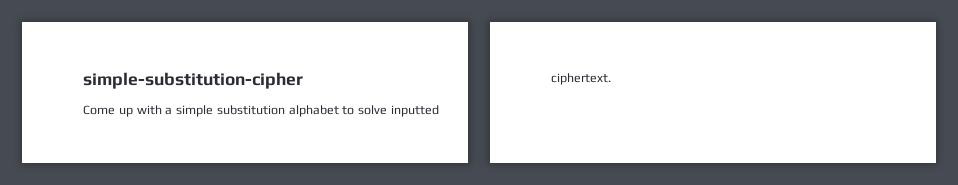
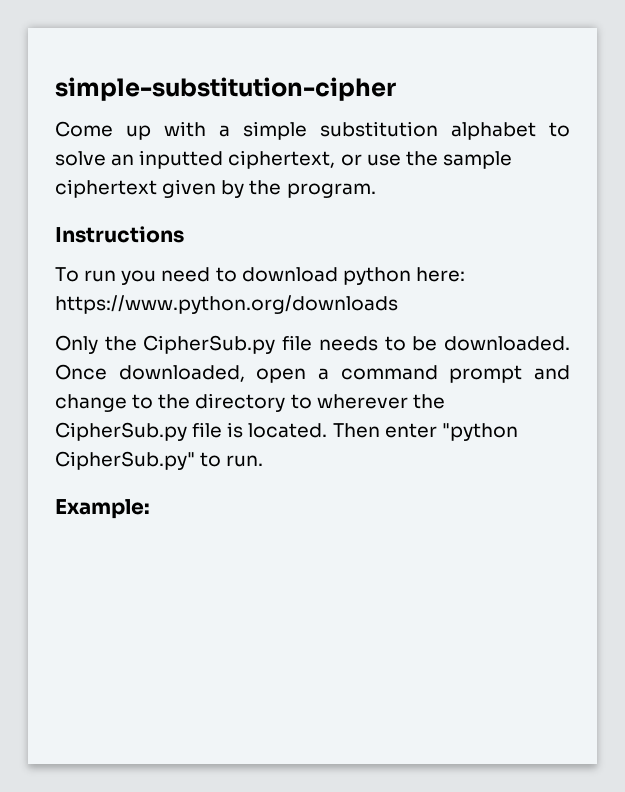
- Come up with a simple substitution alphabet to solve inputted ciphertext.
+ Come up with a simple substitution alphabet to solve an inputted ciphertext, or use the sample ciphertext given by the program.
+ Instructions
+ To run you need to download python here: https://www.python.org/downloads
+ Only the CipherSub.py file needs to be downloaded. Once downloaded, open a command prompt and change to the directory to wherever the CipherSub.py file is located. Then enter "python CipherSub.py" to run.
+ Example:

